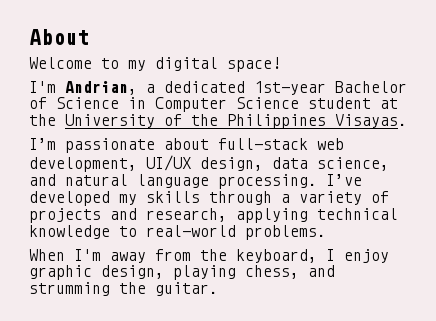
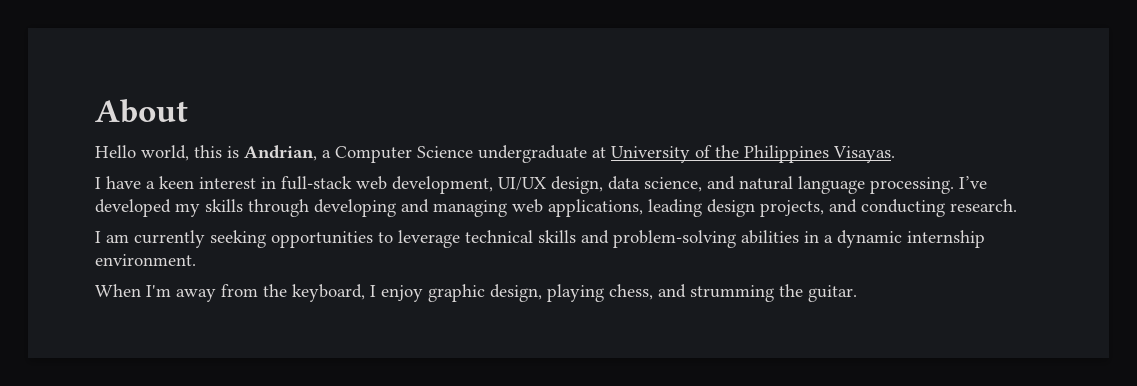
- Welcome to my digital space!
- I'm Andrian, a dedicated 1st-year Bachelor of Science in Computer Science student at the University of the Philippines Visayas.
+ Hello world, this is Andrian, a Computer Science undergraduate at University of the Philippines Visayas.
- I’m passionate about full-stack web development, UI/UX design, data science, and natural language processing.
+ I have a keen interest in full-stack web development, UI/UX design, data science, and natural language processing.
- I’ve developed my skills through a variety of projects and research, applying technical knowledge to real-world problems.
+ I’ve developed my skills through developing and managing web applications, leading design projects, and conducting research.
+ I am currently seeking opportunities to leverage technical skills and problem-solving abilities in a dynamic internship environment.

